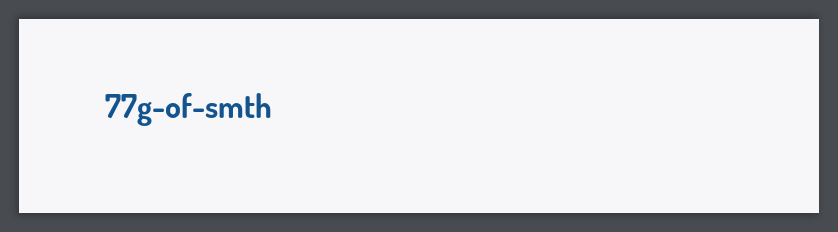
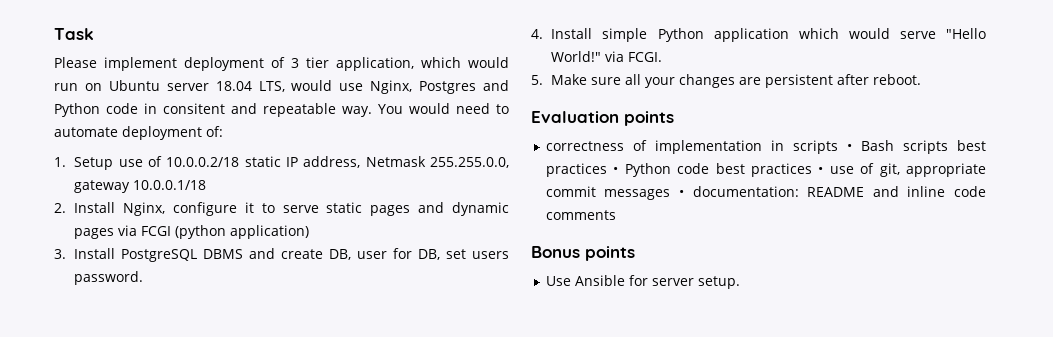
- 77g-of-smth
+ Task
+ Please implement deployment of 3 tier application, which would run on Ubuntu server 18.04 LTS, would use Nginx, Postgres and Python code in consitent and repeatable way. You would need to automate deployment of:
+ 1. Setup use of 10.0.0.2/18 static IP address, Netmask 255.255.0.0, gateway 10.0.0.1/18
+ 2. Install Nginx, configure it to serve static pages and dynamic pages via FCGI (python application)
+ 3. Install PostgreSQL DBMS and create DB, user for DB, set users password.
+ 4. Install simple Python application which would serve "Hello World!" via FCGI.
+ 5. Make sure all your changes are persistent after reboot.
+ Evaluation points
+ correctness of implementation in scripts • Bash scripts best practices • Python code best practices • use of git, appropriate commit messages • documentation: README and inline code comments
+ Bonus points
+ Use Ansible for server setup.

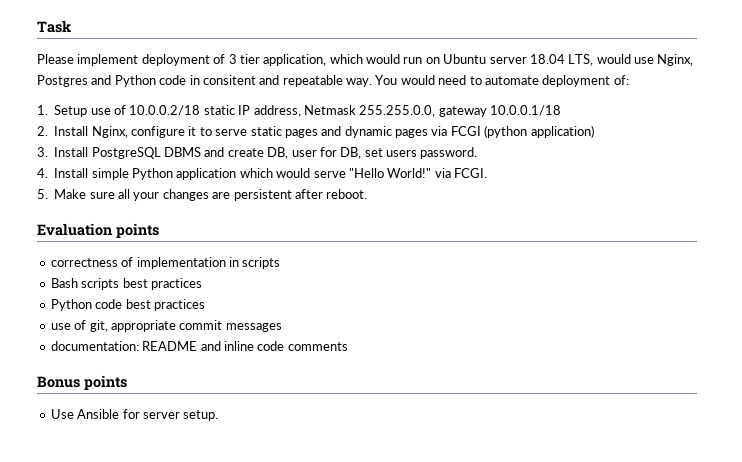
- correctness of implementation in scripts • Bash scripts best practices • Python code best practices • use of git, appropriate commit messages • documentation: README and inline code comments
+ correctness of implementation in scripts
+ Bash scripts best practices
+ Python code best practices
+ use of git, appropriate commit messages
+ documentation: README and inline code comments

